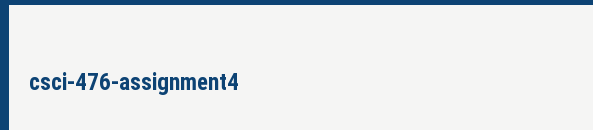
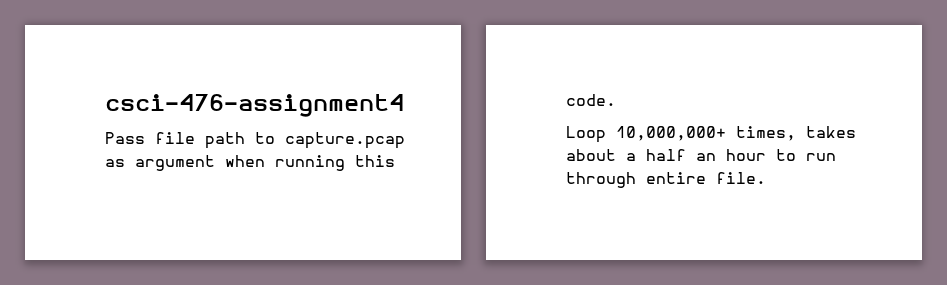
+ Pass file path to capture.pcap as argument when running this code.
+ Loop 10,000,000+ times, takes about a half an hour to run through entire file.

